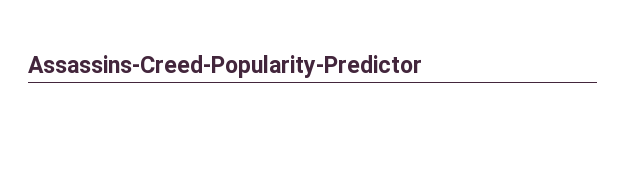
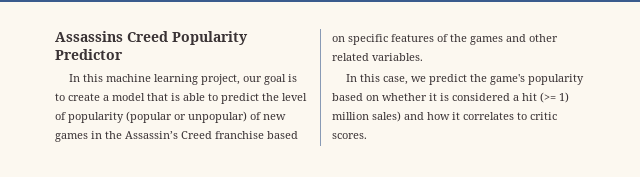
- Assassins-Creed-Popularity-Predictor
+ Assassins Creed Popularity Predictor
+ In this machine learning project, our goal is to create a model that is able to predict the level of popularity (popular or unpopular) of new games in the Assassin’s Creed franchise based on specific features of the games and other related variables.
+ In this case, we predict the game's popularity based on whether it is considered a hit (>= 1) million sales) and how it correlates to critic scores.

